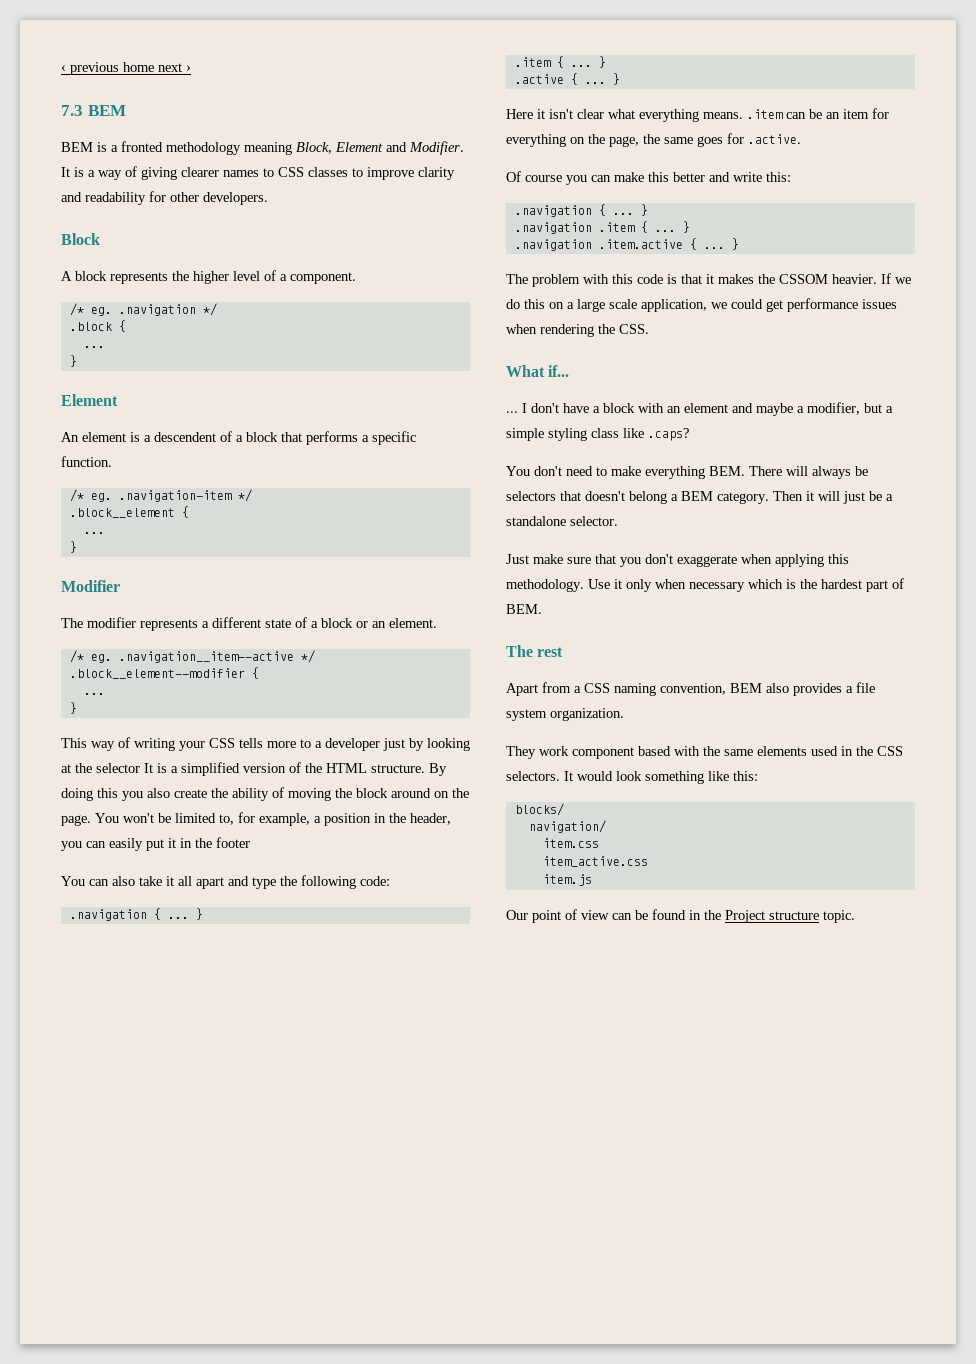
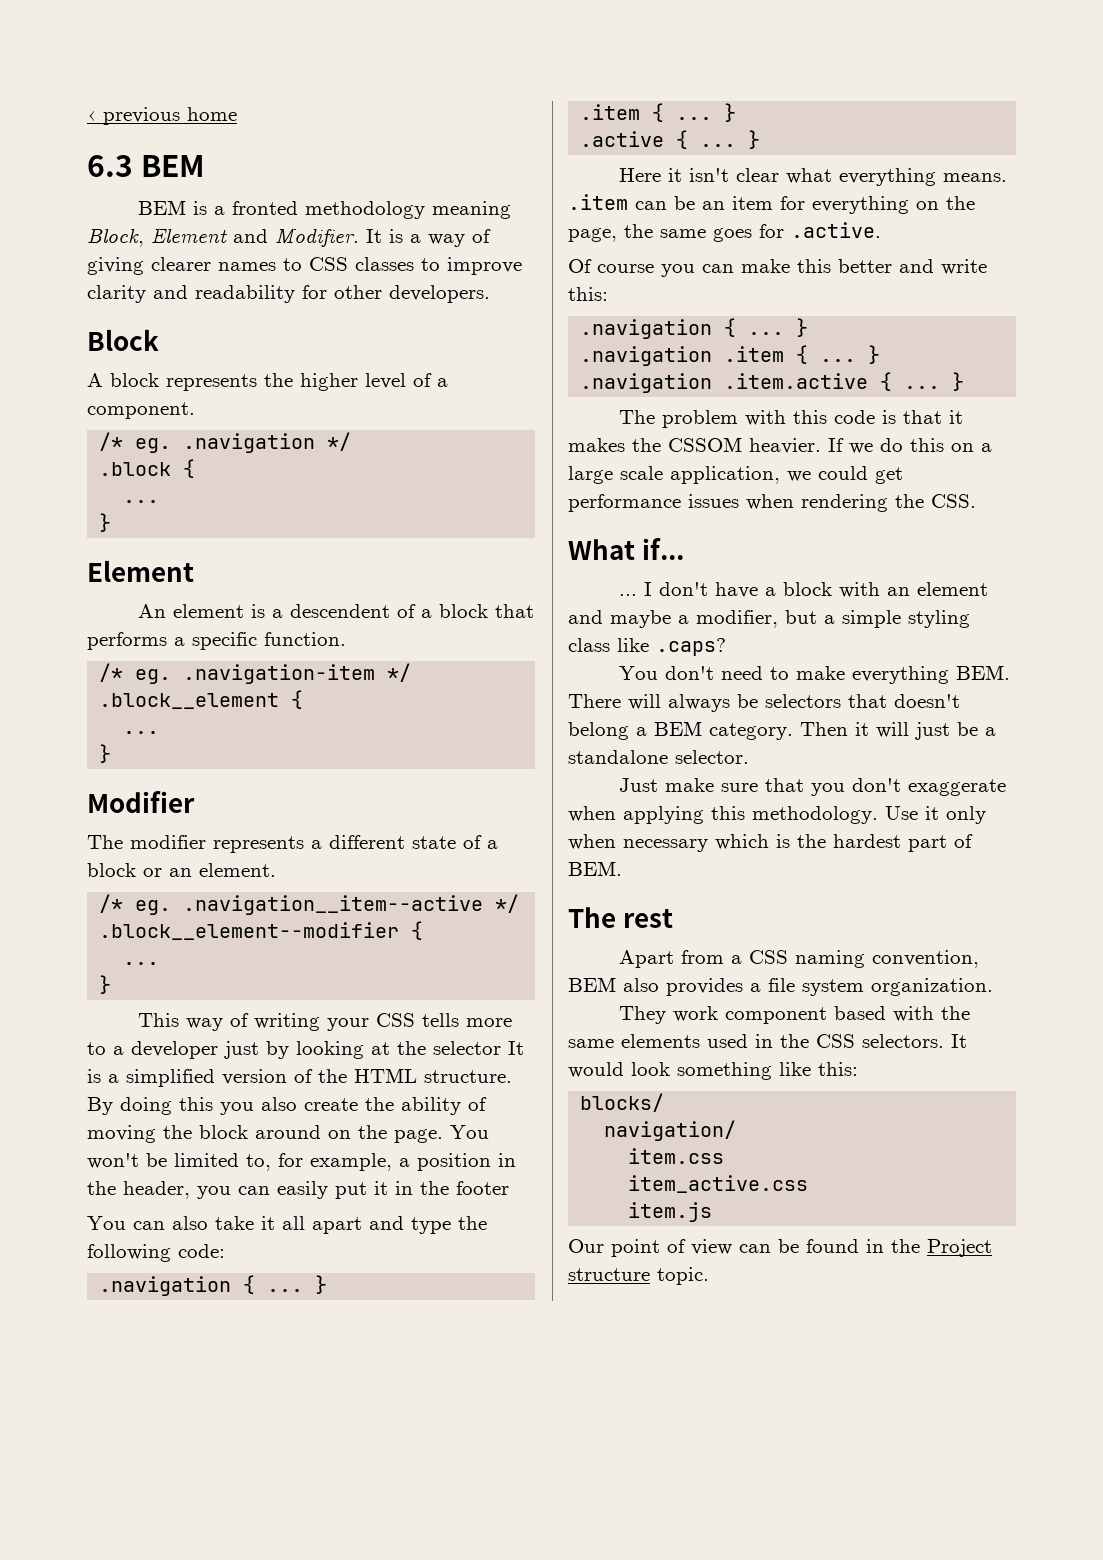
- ‹ previous home next ›
- 7.3 BEM
+ ‹ previous home
+ 6.3 BEM

